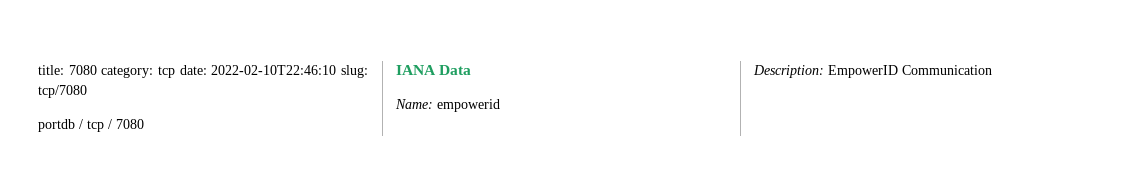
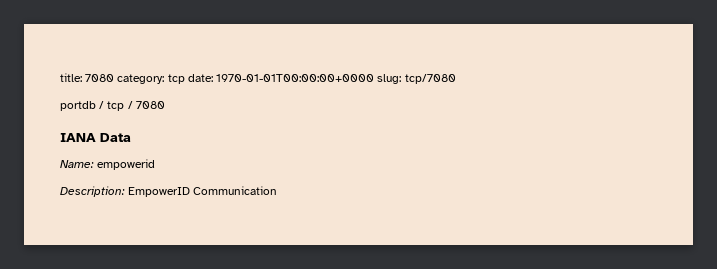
- title: 7080 category: tcp date: 2022-02-10T22:46:10 slug: tcp/7080
+ title: 7080 category: tcp date: 1970-01-01T00:00:00+0000 slug: tcp/7080

